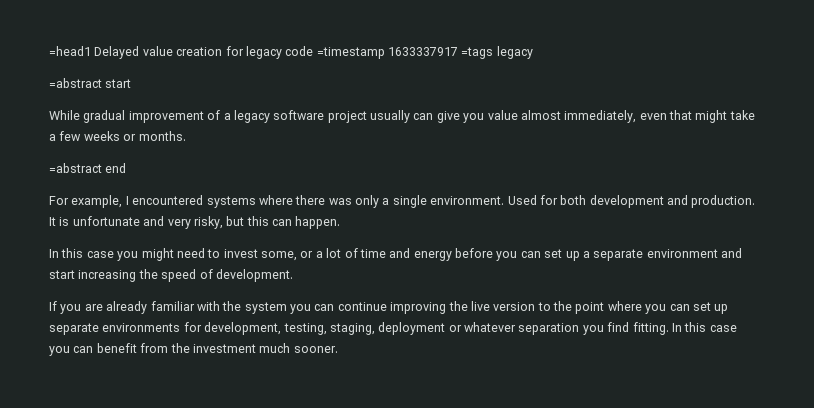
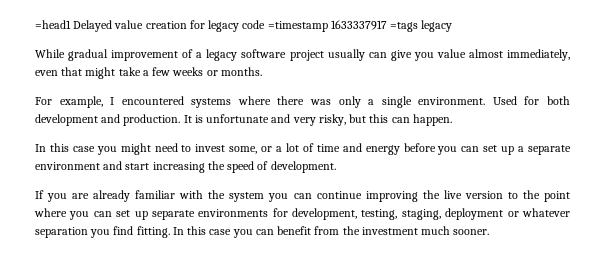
- =abstract start
- =abstract end

